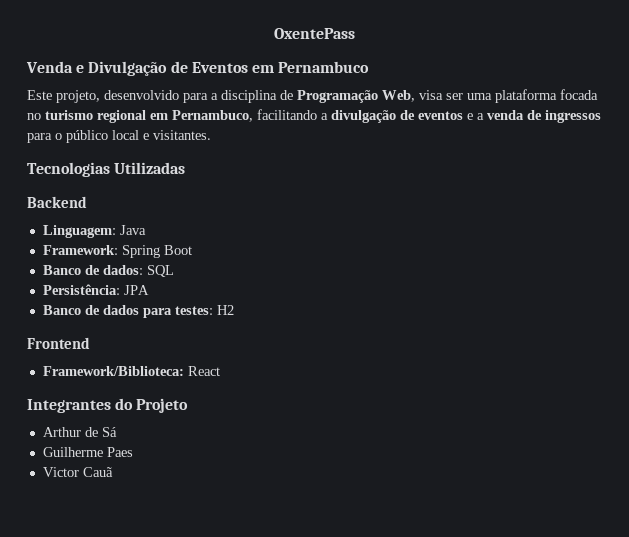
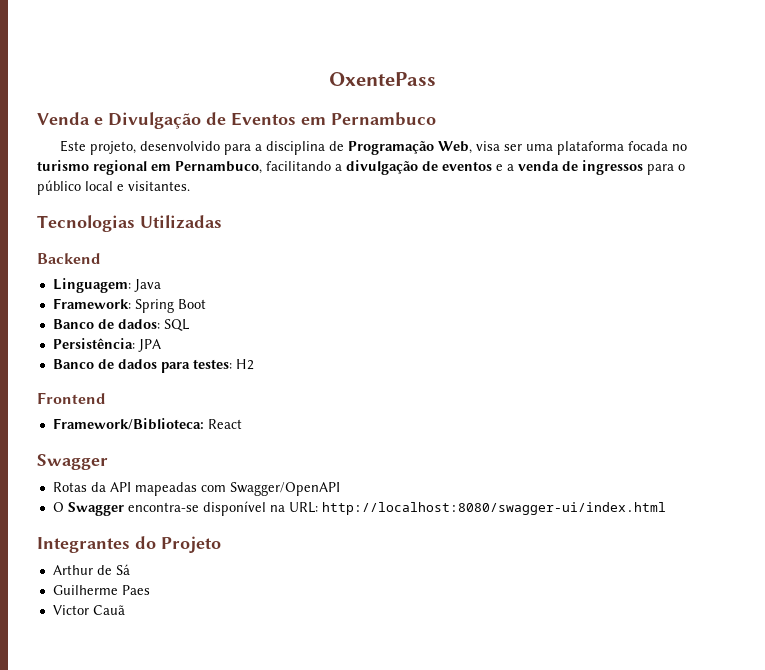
  Framework/Biblioteca: React
+ Swagger
+ Rotas da API mapeadas com Swagger/OpenAPI
+ O Swagger encontra-se disponível na URL: http://localhost:8080/swagger-ui/index.html

